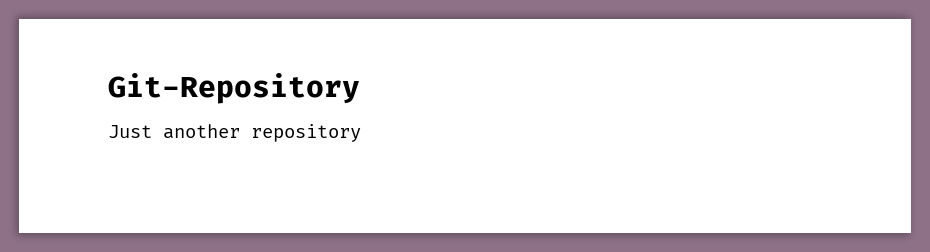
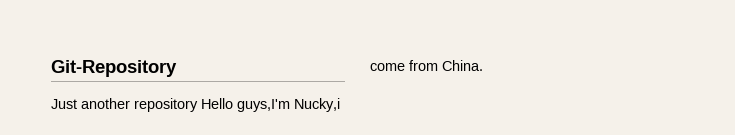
- Just another repository
+ Just another repository Hello guys,I'm Nucky,i come from China.

